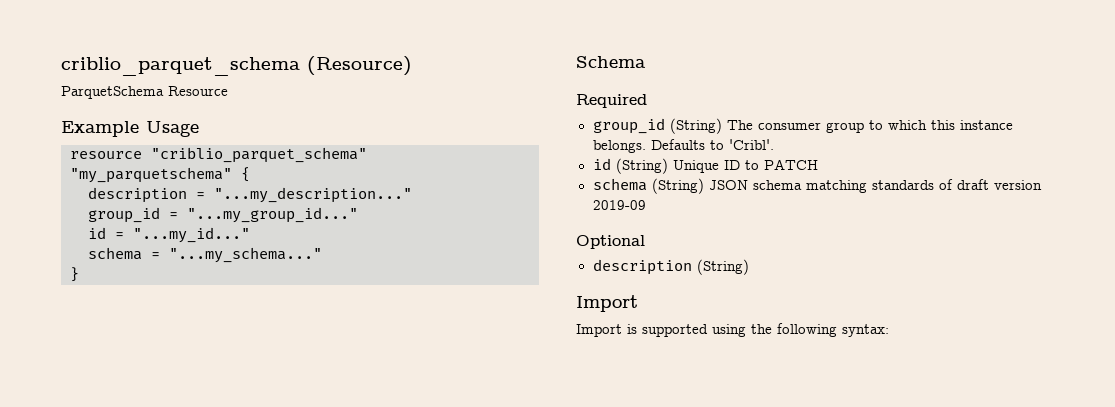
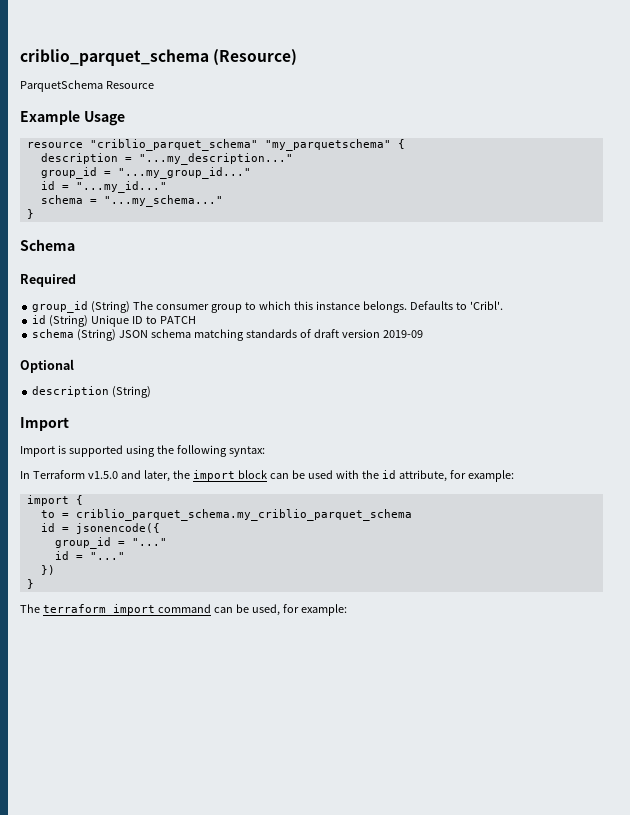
+ In Terraform v1.5.0 and later, the import block can be used with the id attribute, for example:
+ import {
+ to = criblio_parquet_schema.my_criblio_parquet_schema
+ id = jsonencode({
+ group_id = "..."
+ id = "..."
+ })
+ }
+ The terraform import command can be used, for example:

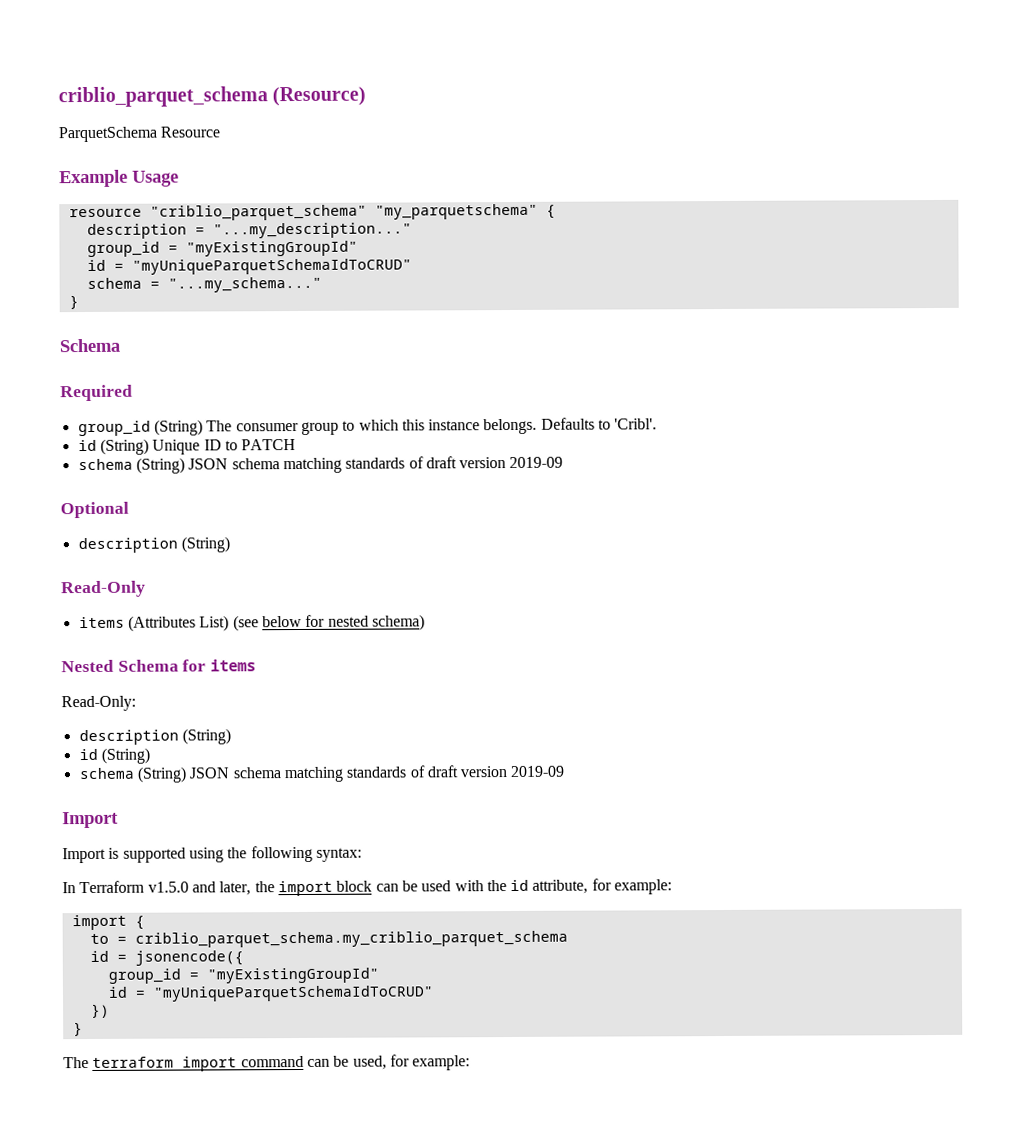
  description = "...my_description..."
- group_id = "...my_group_id..."
- id = "...my_id..."
+ group_id = "myExistingGroupId"
+ id = "myUniqueParquetSchemaIdToCRUD"
+ Read-Only
+ items (Attributes List) (see below for nested schema)
+ Nested Schema for items
+ Read-Only:
+ description (String)
+ id (String)
+ schema (String) JSON schema matching standards of draft version 2019-09
  id = jsonencode({
- group_id = "..."
- id = "..."
+ group_id = "myExistingGroupId"
+ id = "myUniqueParquetSchemaIdToCRUD"

